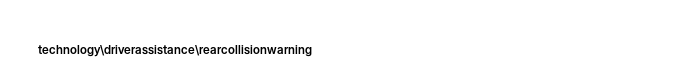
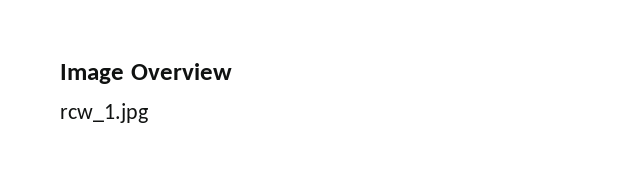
- technology\driverassistance\rearcollisionwarning
+ Image Overview
+ rcw_1.jpg

